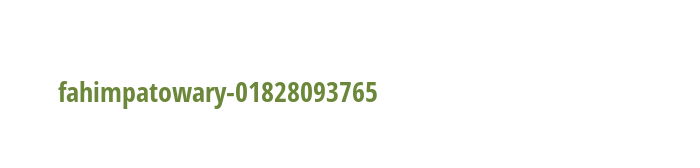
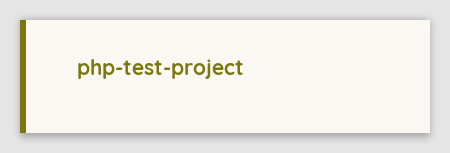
- fahimpatowary-01828093765
+ php-test-project

